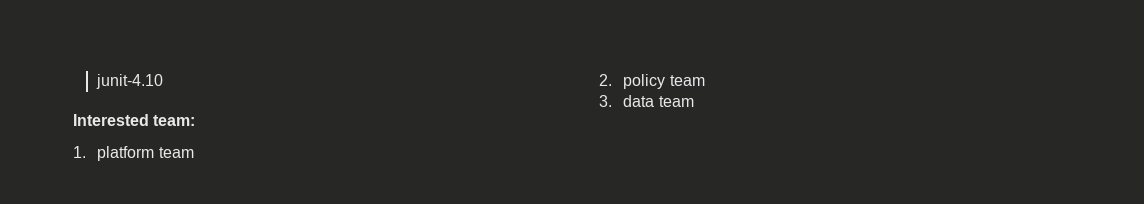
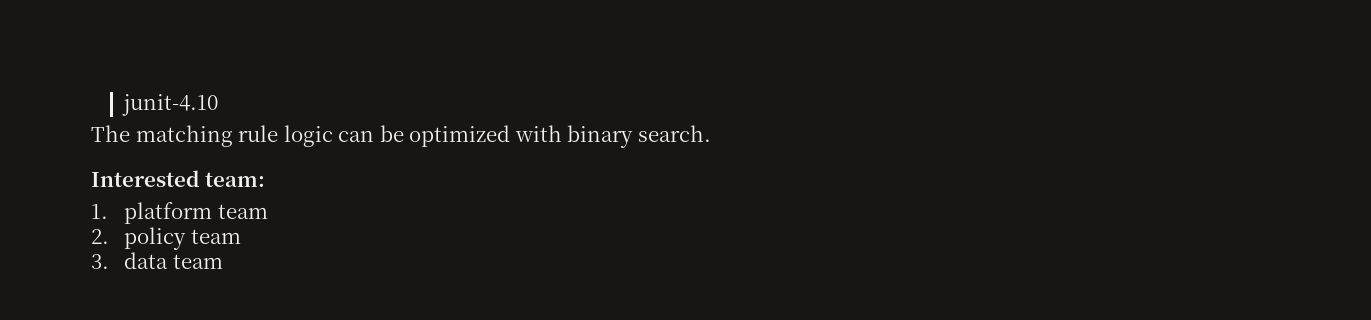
+ The matching rule logic can be optimized with binary search.

